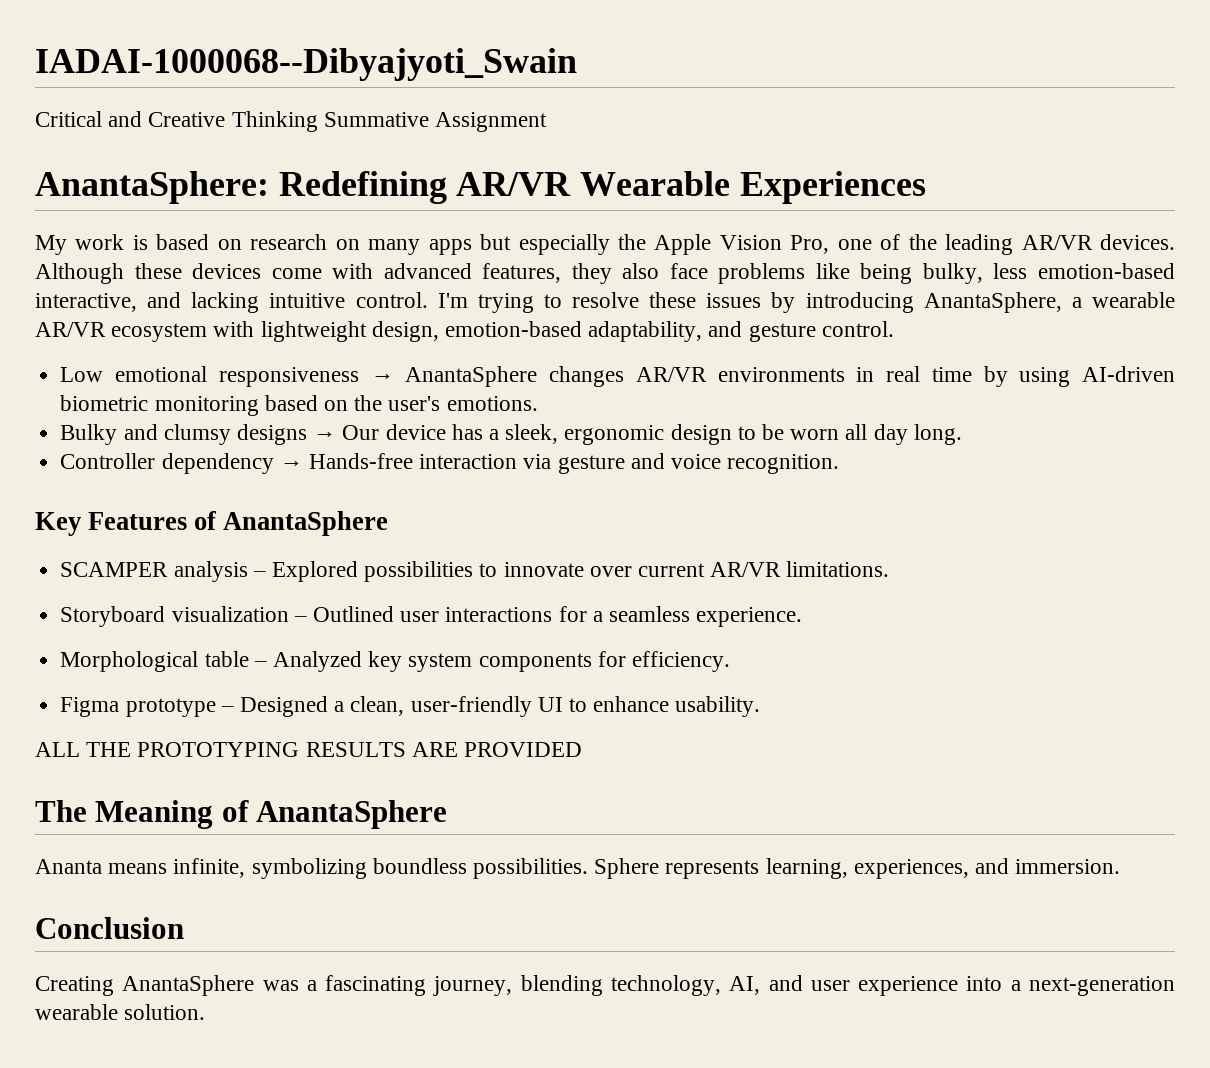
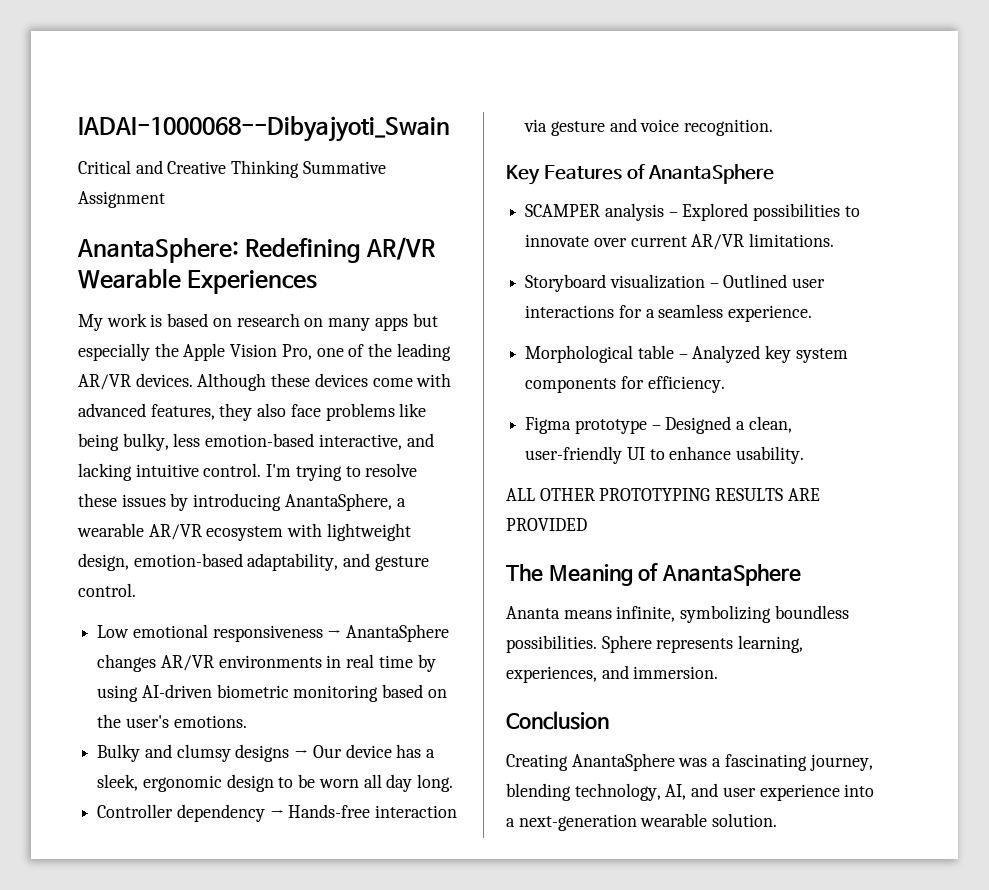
- ALL THE PROTOTYPING RESULTS ARE PROVIDED
+ ALL OTHER PROTOTYPING RESULTS ARE PROVIDED

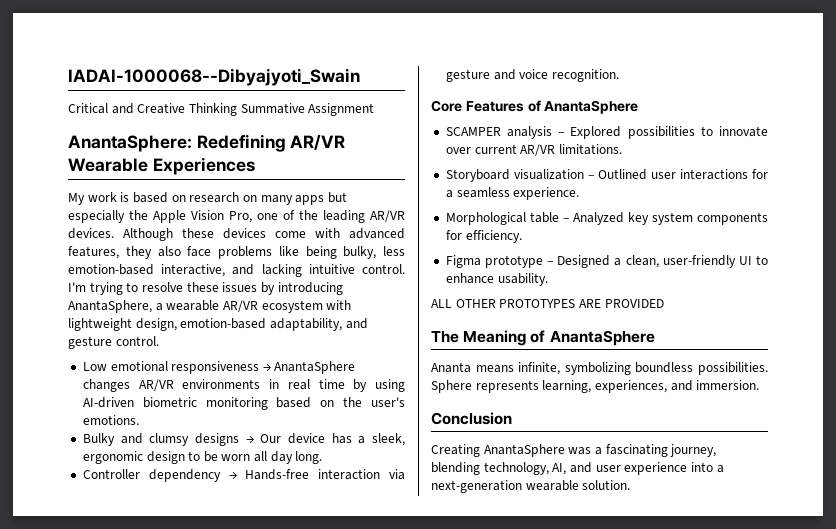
- Key Features of AnantaSphere
+ Core Features of AnantaSphere
- ALL OTHER PROTOTYPING RESULTS ARE PROVIDED
+ ALL OTHER PROTOTYPES ARE PROVIDED

